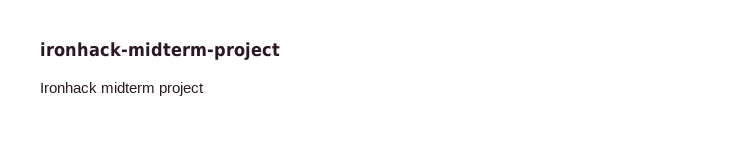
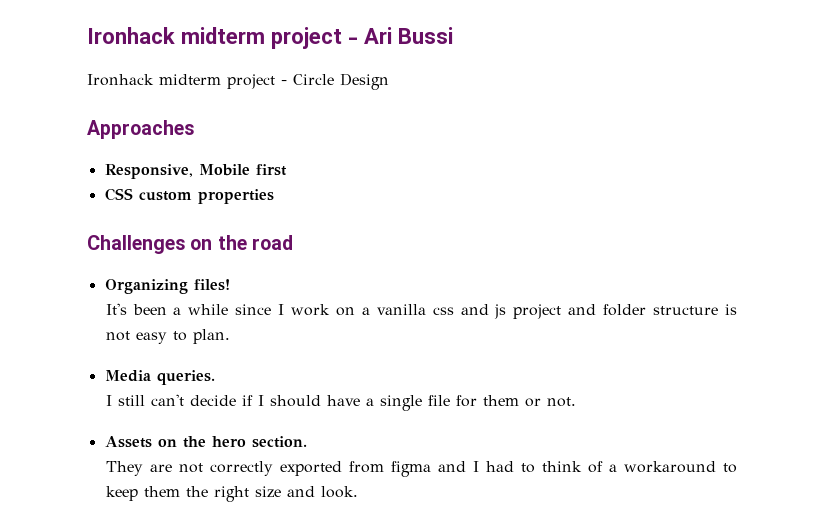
- ironhack-midterm-project
- Ironhack midterm project
+ Ironhack midterm project - Ari Bussi
+ Ironhack midterm project - Circle Design
+ Approaches
+ Responsive, Mobile first
+ CSS custom properties
+ Challenges on the road
+ Organizing files!
+ It's been a while since I work on a vanilla css and js project and folder structure is not easy to plan.
+ Media queries.
+ I still can't decide if I should have a single file for them or not.
+ Assets on the hero section.
+ They are not correctly exported from figma and I had to think of a workaround to keep them the right size and look.

